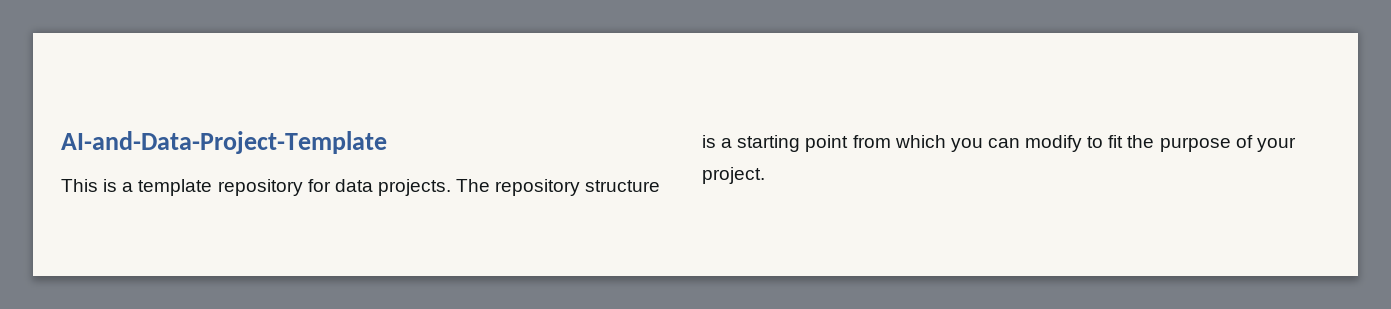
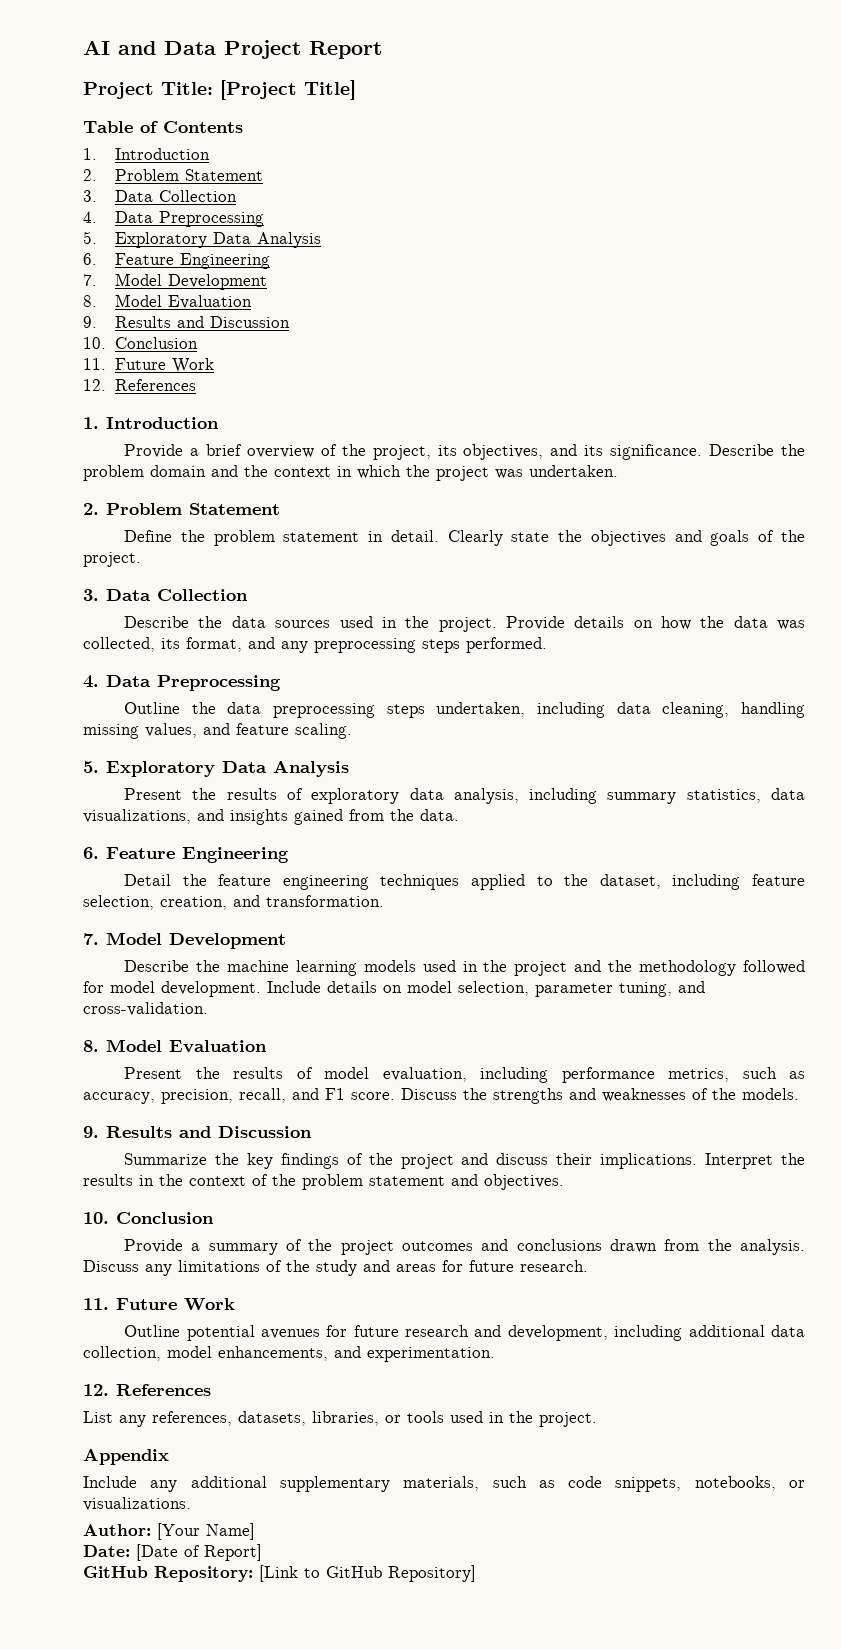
- AI-and-Data-Project-Template
- This is a template repository for data projects. The repository structure is a starting point from which you can modify to fit the purpose of your project.
+ AI and Data Project Report
+ Project Title: [Project Title]
+ Table of Contents
+ 1. Introduction
+ 2. Problem Statement
+ 3. Data Collection
+ 4. Data Preprocessing
+ 5. Exploratory Data Analysis
+ 6. Feature Engineering
+ 7. Model Development
+ 8. Model Evaluation
+ 9. Results and Discussion
+ 10. Conclusion
+ 11. Future Work
+ 12. References
+ 1. Introduction
+ Provide a brief overview of the project, its objectives, and its significance. Describe the problem domain and the context in which the project was undertaken.
+ 2. Problem Statement
+ Define the problem statement in detail. Clearly state the objectives and goals of the project.
+ 3. Data Collection
+ Describe the data sources used in the project. Provide details on how the data was collected, its format, and any preprocessing steps performed.
+ 4. Data Preprocessing
+ Outline the data preprocessing steps undertaken, including data cleaning, handling missing values, and feature scaling.
+ 5. Exploratory Data Analysis
+ Present the results of exploratory data analysis, including summary statistics, data visualizations, and insights gained from the data.
+ 6. Feature Engineering
+ Detail the feature engineering techniques applied to the dataset, including feature selection, creation, and transformation.
+ 7. Model Development
+ Describe the machine learning models used in the project and the methodology followed for model development. Include details on model selection, parameter tuning, and cross-validation.
+ 8. Model Evaluation
+ Present the results of model evaluation, including performance metrics, such as accuracy, precision, recall, and F1 score. Discuss the strengths and weaknesses of the models.
+ 9. Results and Discussion
+ Summarize the key findings of the project and discuss their implications. Interpret the results in the context of the problem statement and objectives.
+ 10. Conclusion
+ Provide a summary of the project outcomes and conclusions drawn from the analysis. Discuss any limitations of the study and areas for future research.
+ 11. Future Work
+ Outline potential avenues for future research and development, including additional data collection, model enhancements, and experimentation.
+ 12. References
+ List any references, datasets, libraries, or tools used in the project.
+ Appendix
+ Include any additional supplementary materials, such as code snippets, notebooks, or visualizations.
+ Author: [Your Name]
+ Date: [Date of Report]
+ GitHub Repository: [Link to GitHub Repository]

